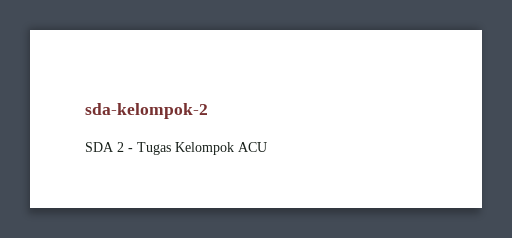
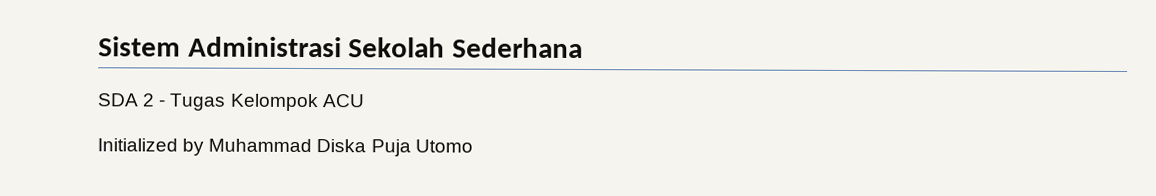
- sda-kelompok-2
+ Sistem Administrasi Sekolah Sederhana
+ Initialized by Muhammad Diska Puja Utomo

